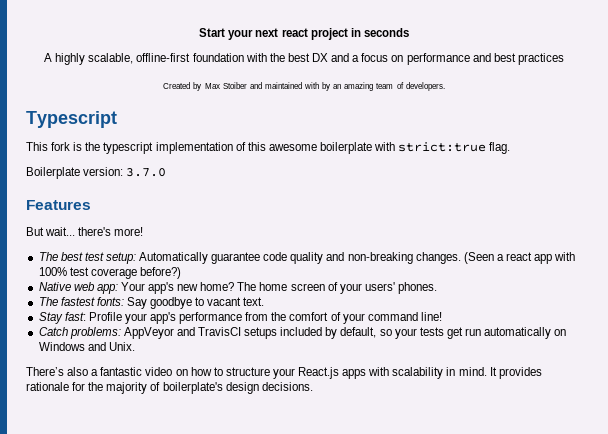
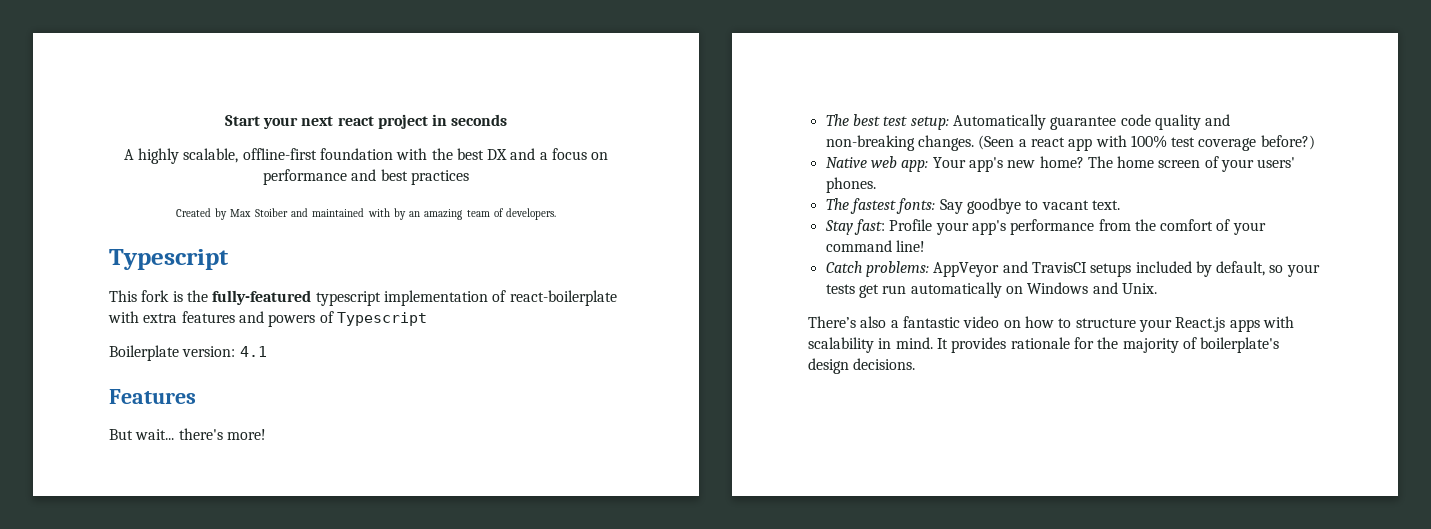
- This fork is the typescript implementation of this awesome boilerplate with strict:true flag.
+ This fork is the fully-featured typescript implementation of react-boilerplate with extra features and powers of Typescript
- Boilerplate version: 3.7.0
+ Boilerplate version: 4.1

